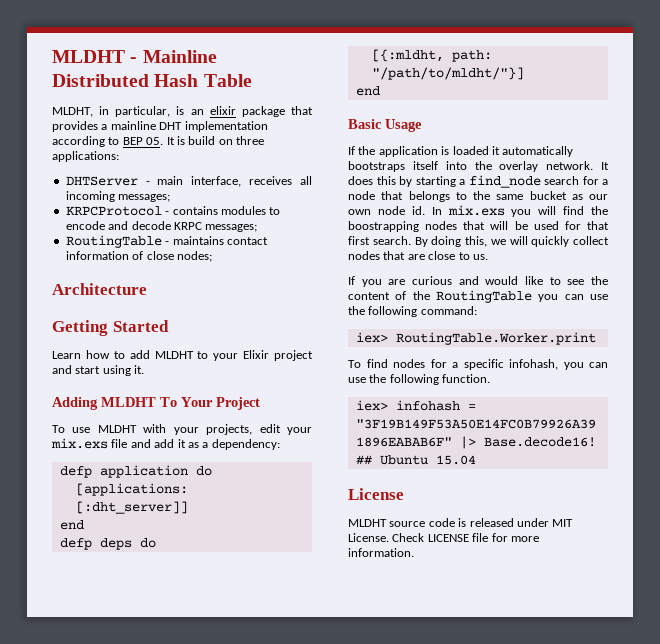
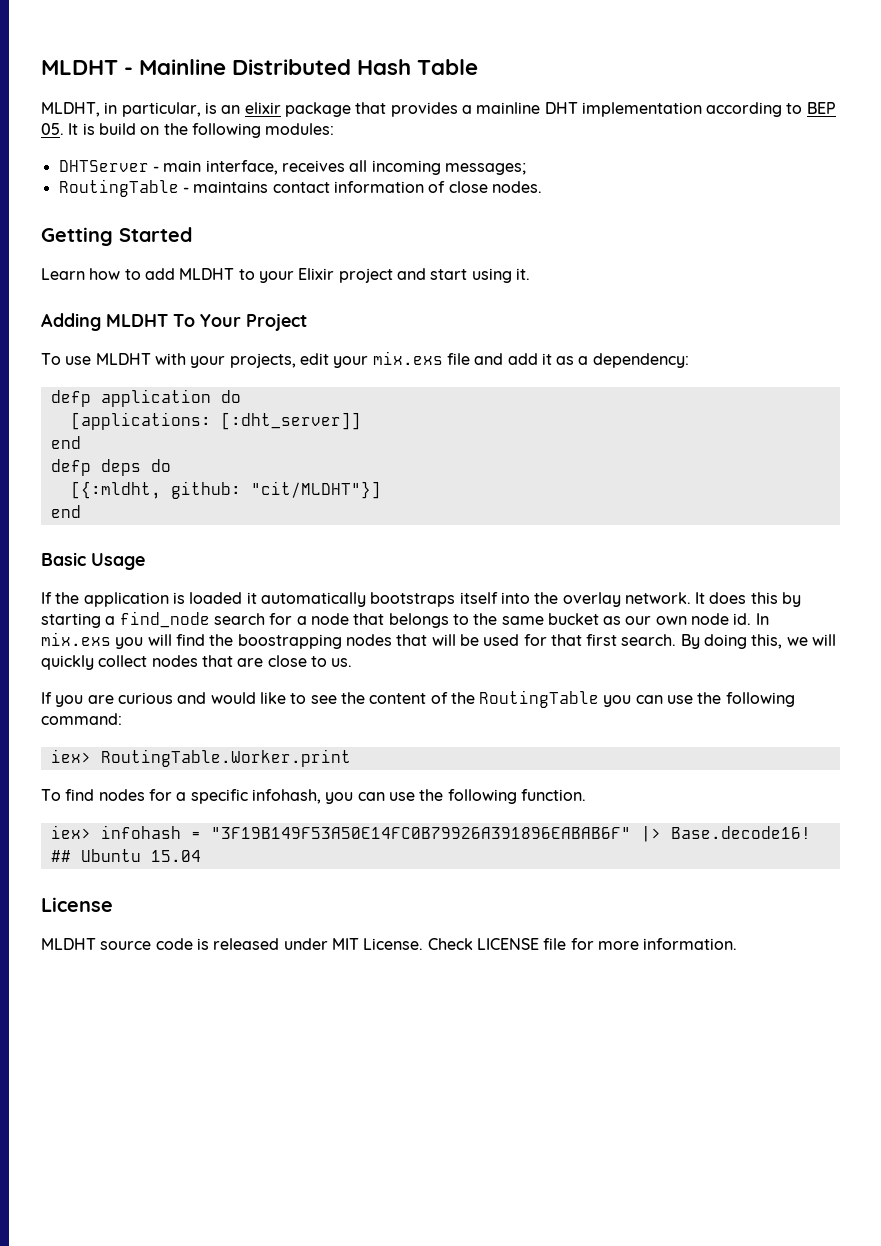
- MLDHT, in particular, is an elixir package that provides a mainline DHT implementation according to BEP 05. It is build on three applications:
+ MLDHT, in particular, is an elixir package that provides a mainline DHT implementation according to BEP 05. It is build on the following modules:
- KRPCProtocol - contains modules to encode and decode KRPC messages;
- RoutingTable - maintains contact information of close nodes;
- Architecture
+ RoutingTable - maintains contact information of close nodes.
- [{:mldht, path: "/path/to/mldht/"}]
+ [{:mldht, github: "cit/MLDHT"}]

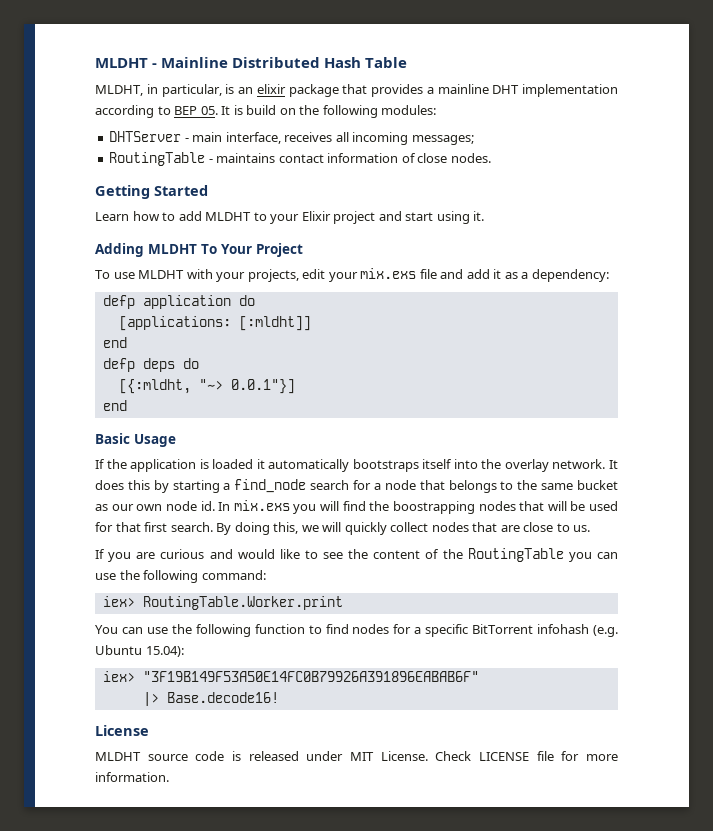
- [applications: [:dht_server]]
+ [applications: [:mldht]]
- [{:mldht, github: "cit/MLDHT"}]
+ [{:mldht, "~> 0.0.1"}]
- To find nodes for a specific infohash, you can use the following function.
- iex> infohash = "3F19B149F53A50E14FC0B79926A391896EABAB6F" |> Base.decode16! ## Ubuntu 15.04
+ You can use the following function to find nodes for a specific BitTorrent infohash (e.g. Ubuntu 15.04):
+ iex> "3F19B149F53A50E14FC0B79926A391896EABAB6F"
+ |> Base.decode16!

